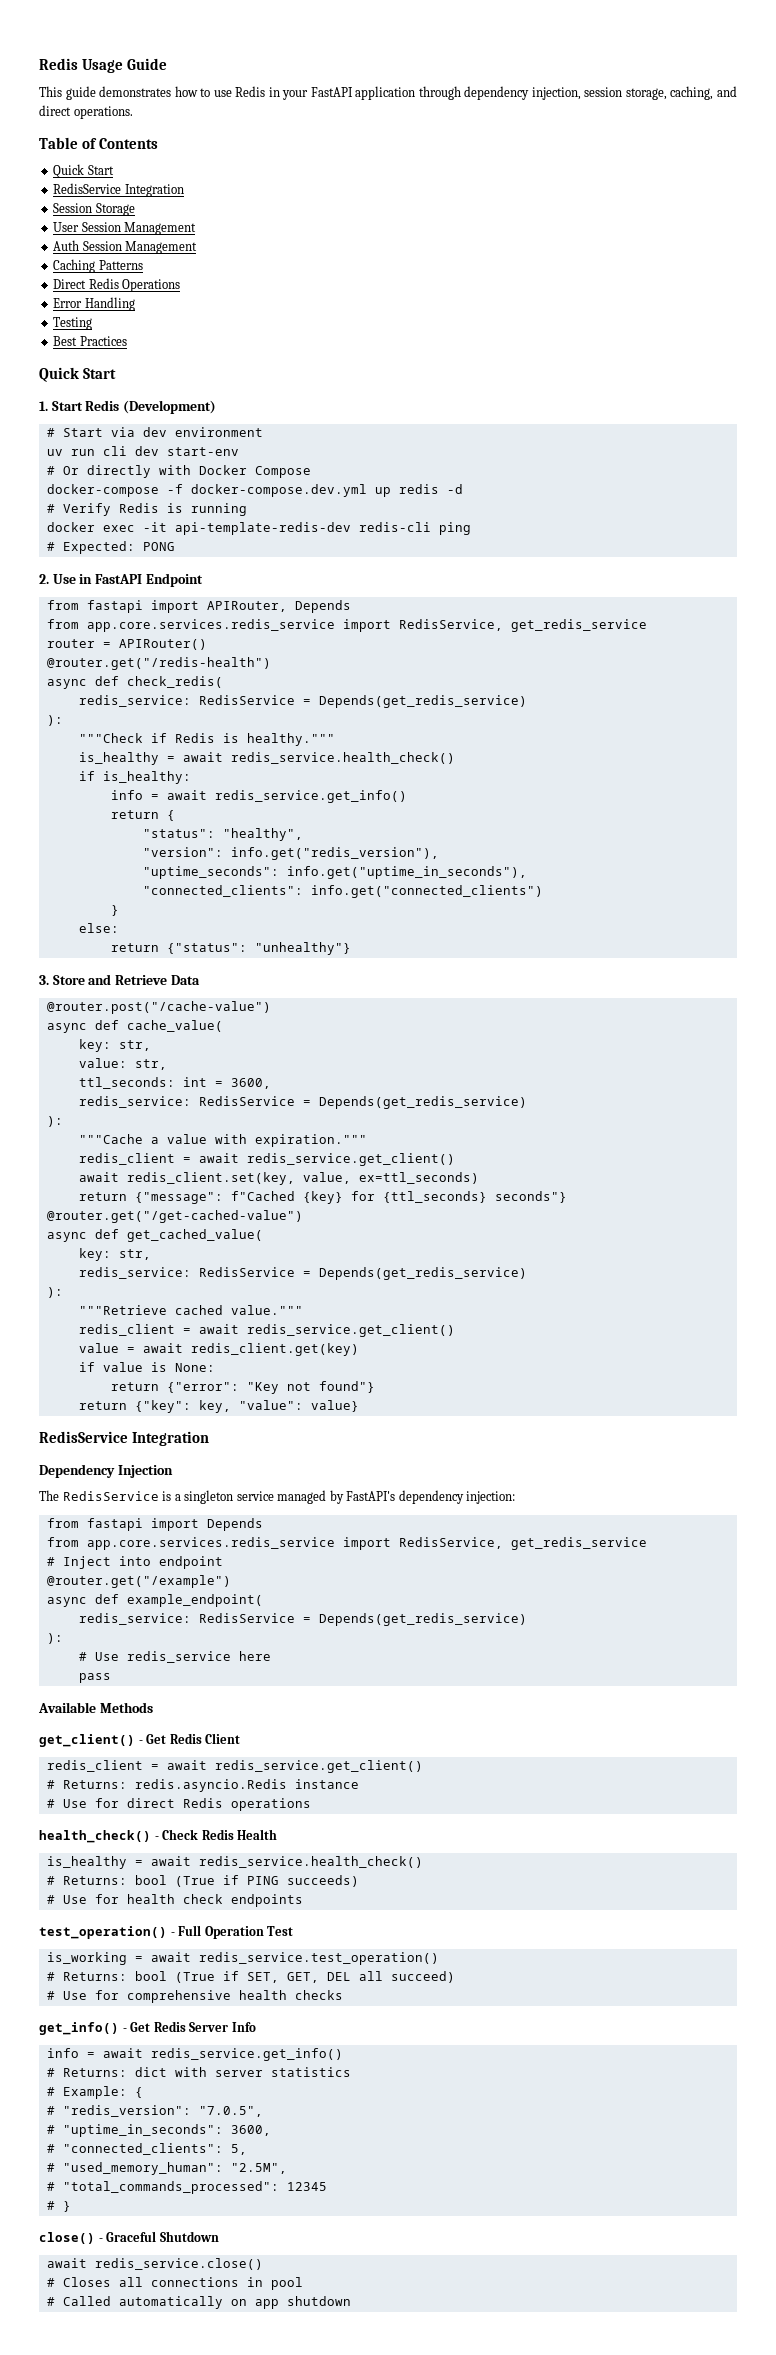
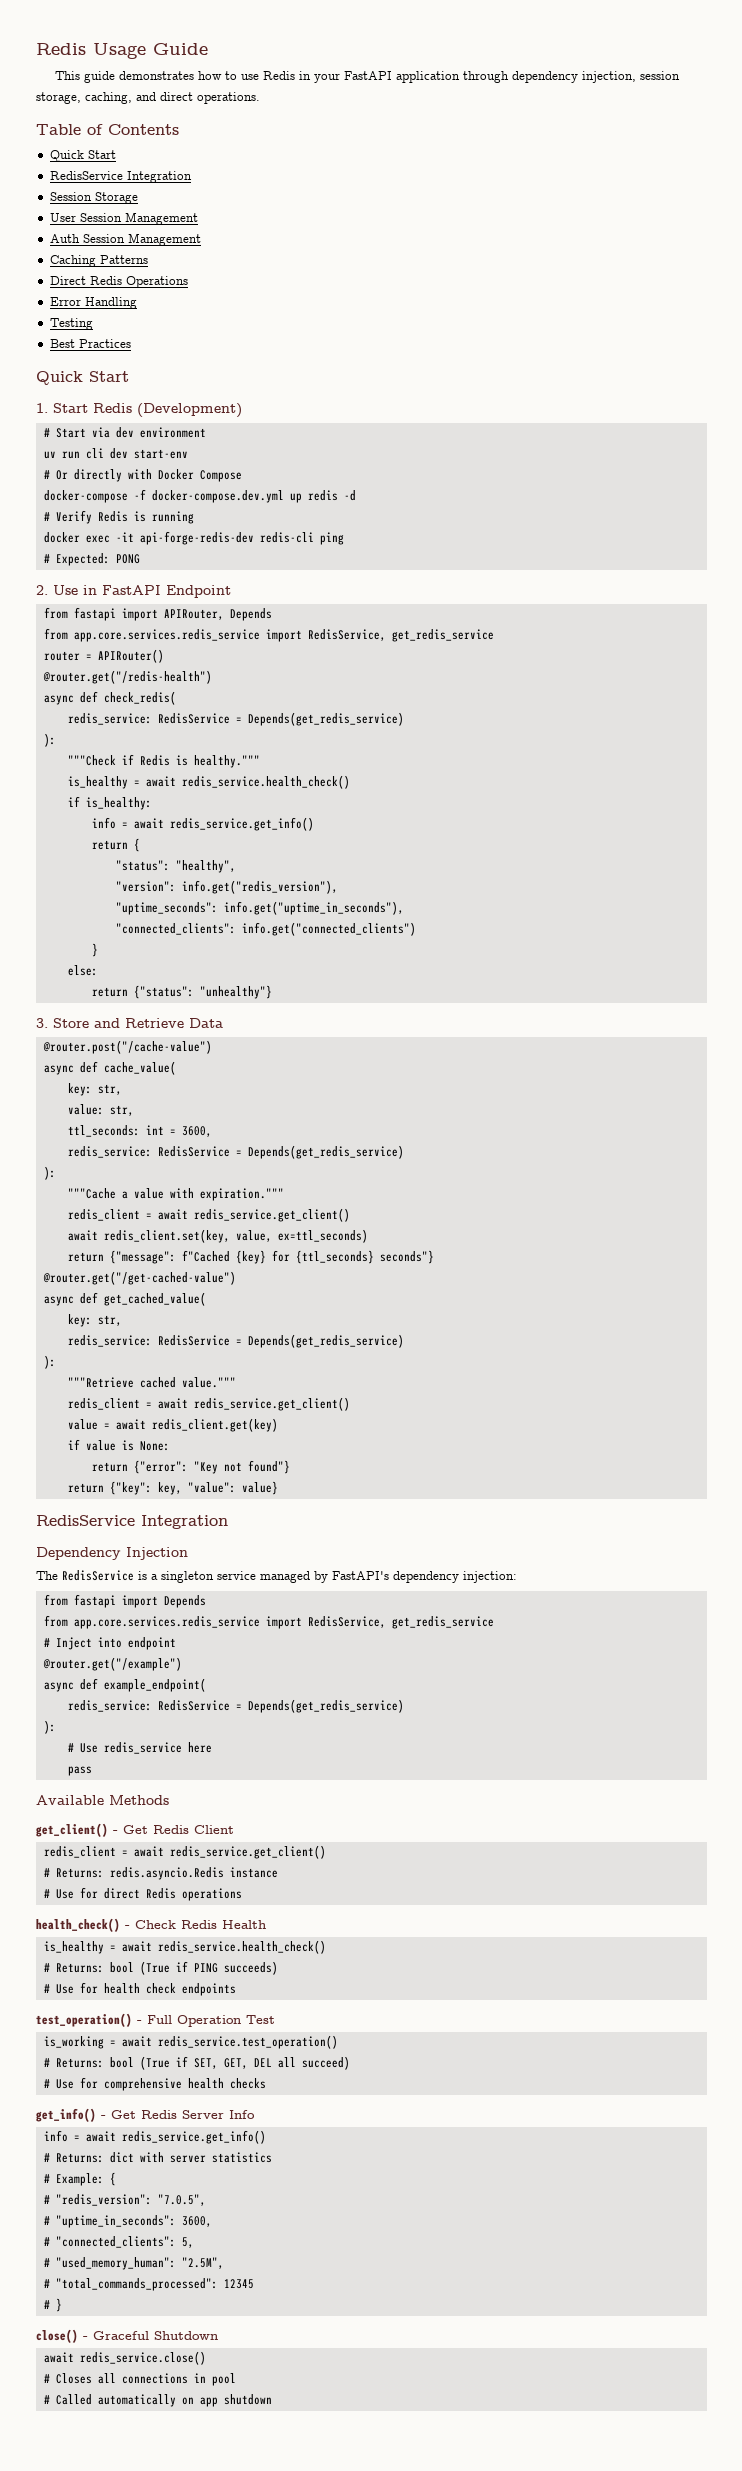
- docker exec -it api-template-redis-dev redis-cli ping
+ docker exec -it api-forge-redis-dev redis-cli ping

